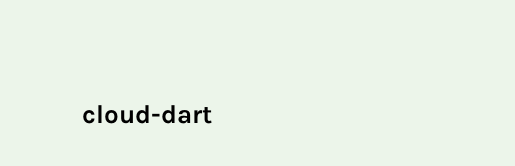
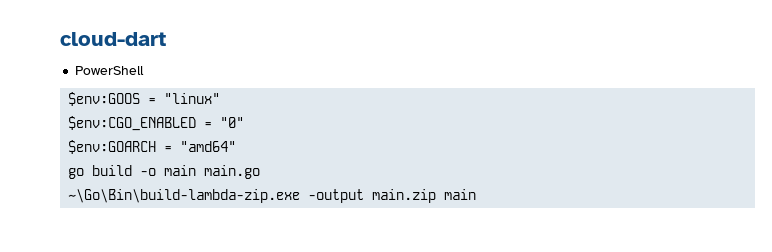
+ PowerShell
+ $env:GOOS = "linux"
+ $env:CGO_ENABLED = "0"
+ $env:GOARCH = "amd64"
+ go build -o main main.go
+ ~\Go\Bin\build-lambda-zip.exe -output main.zip main

